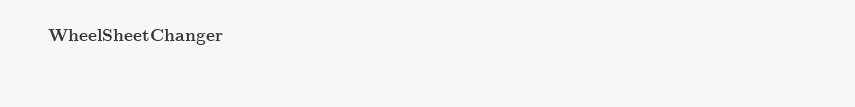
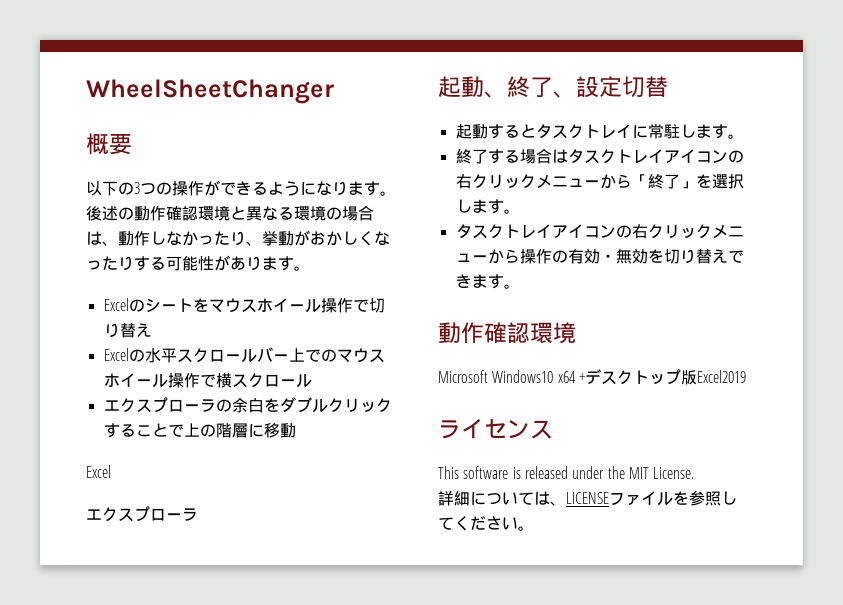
+ 概要
+ 以下の3つの操作ができるようになります。後述の動作確認環境と異なる環境の場合は、動作しなかったり、挙動がおかしくなったりする可能性があります。
+ Excelのシートをマウスホイール操作で切り替え
+ Excelの水平スクロールバー上でのマウスホイール操作で横スクロール
+ エクスプローラの余白をダブルクリックすることで上の階層に移動
+ Excel
+ エクスプローラ
+ 起動、終了、設定切替
+ 起動するとタスクトレイに常駐します。
+ 終了する場合はタスクトレイアイコンの右クリックメニューから「終了」を選択します。
+ タスクトレイアイコンの右クリックメニューから操作の有効・無効を切り替えできます。
+ 動作確認環境
+ Microsoft Windows10 x64 +デスクトップ版Excel2019
+ ライセンス
+ This software is released under the MIT License.
+ 詳細については、LICENSEファイルを参照してください。

